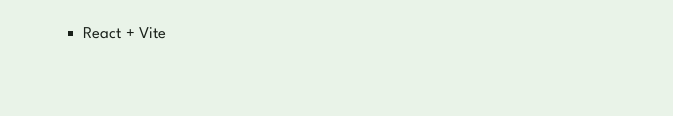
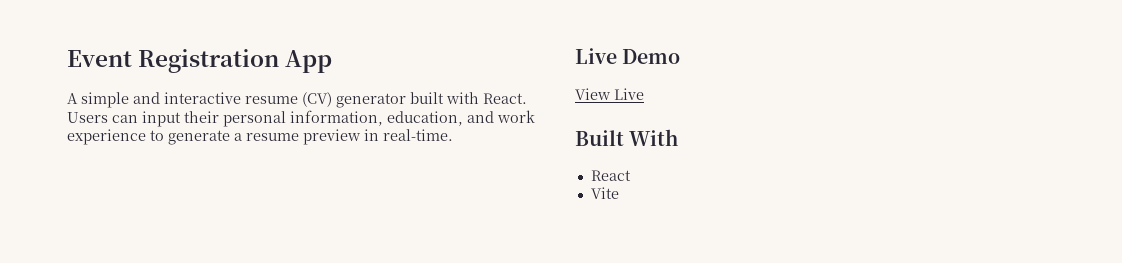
+ Event Registration App
+ A simple and interactive resume (CV) generator built with React. Users can input their personal information, education, and work experience to generate a resume preview in real-time.
+ Live Demo
+ View Live
+ Built With
- React + Vite
+ React
+ Vite

